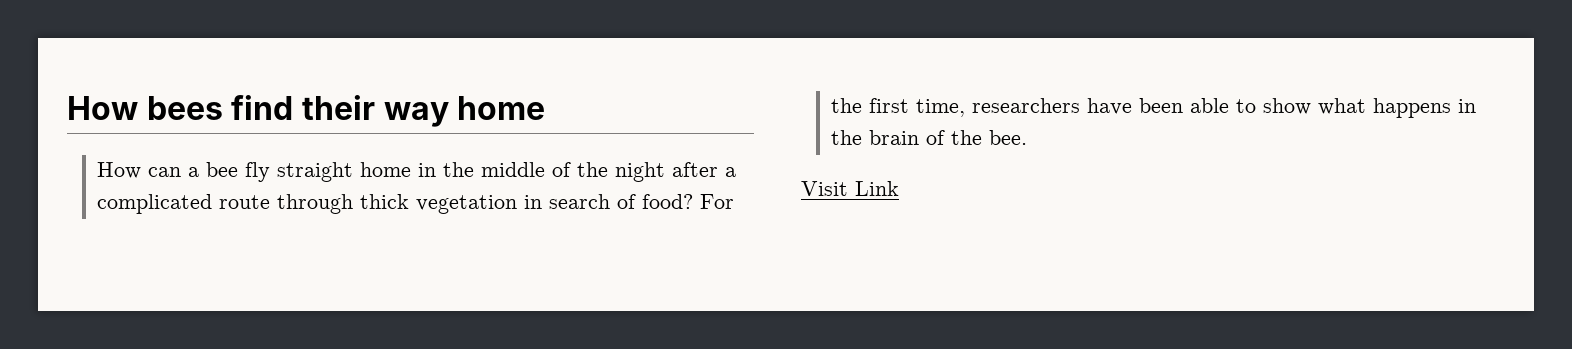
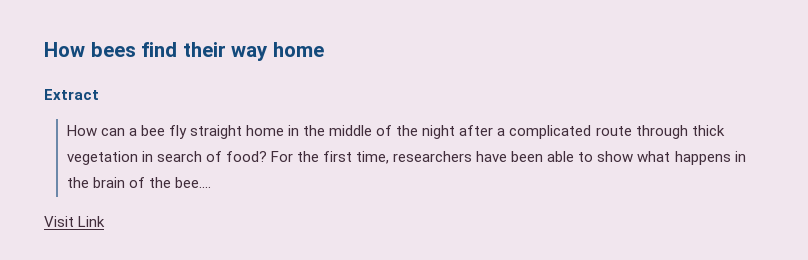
+ Extract
- For the first time, researchers have been able to show what happens in the brain of the bee.
+ For the first time, researchers have been able to show what happens in the brain of the bee....

